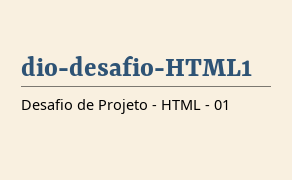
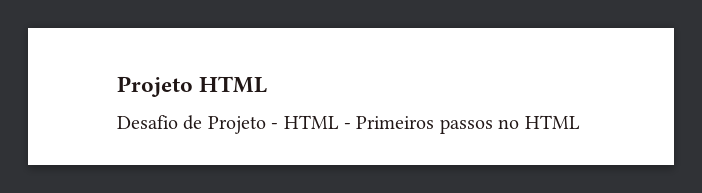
- dio-desafio-HTML1
+ Projeto HTML
- Desafio de Projeto - HTML - 01
+ Desafio de Projeto - HTML - Primeiros passos no HTML

